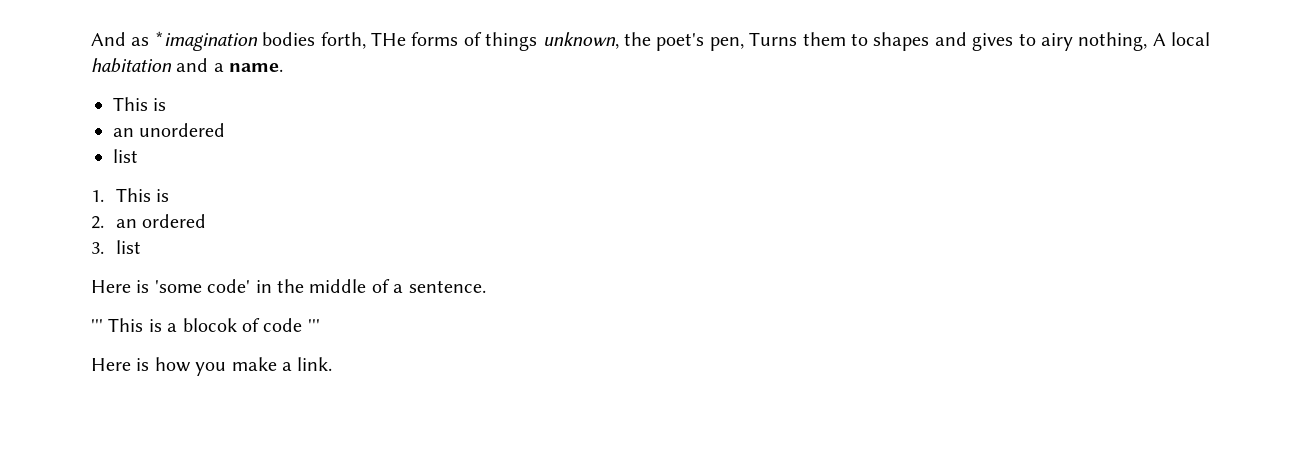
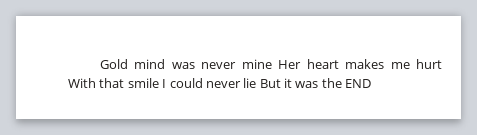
- And as *imagination bodies forth, THe forms of things unknown, the poet's pen, Turns them to shapes and gives to airy nothing, A local habitation and a name.
- This is
- an unordered
- list
- 1. This is
- 2. an ordered
- 3. list
- Here is 'some code' in the middle of a sentence.
- ''' This is a blocok of code '''
- Here is how you make a link.
+ Gold mind was never mine Her heart makes me hurt With that smile I could never lie But it was the END

